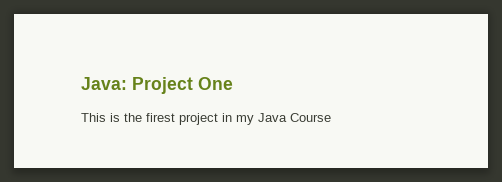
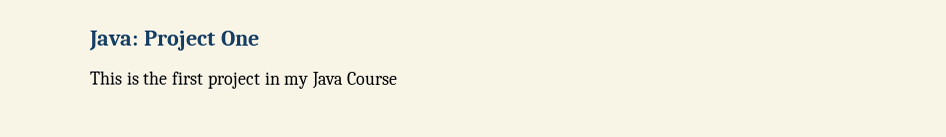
- This is the firest project in my Java Course
+ This is the first project in my Java Course

